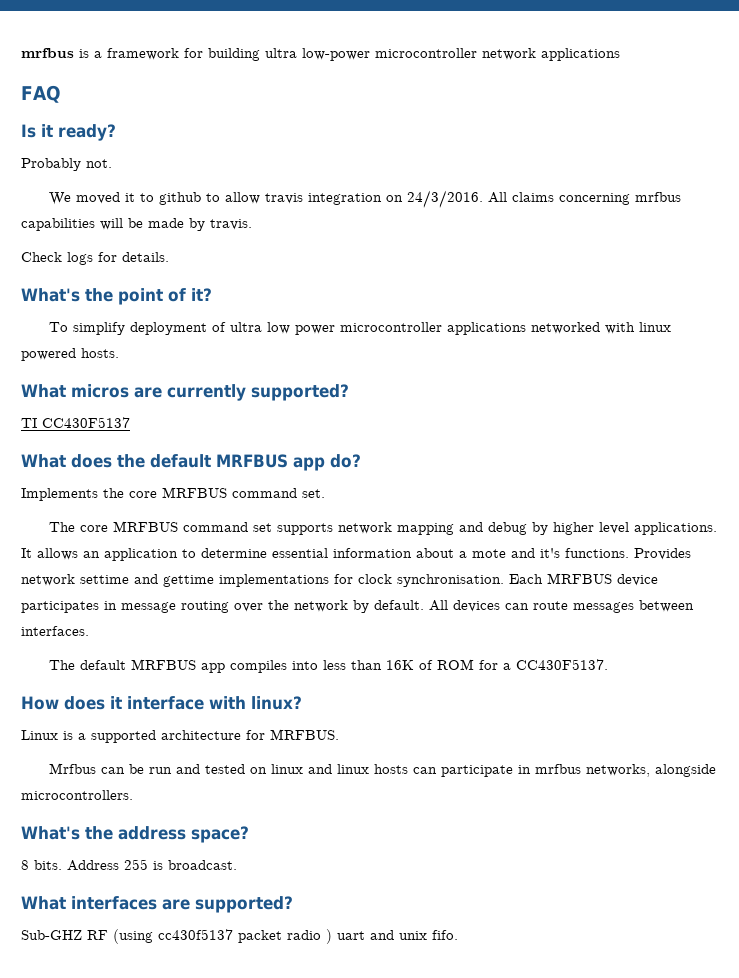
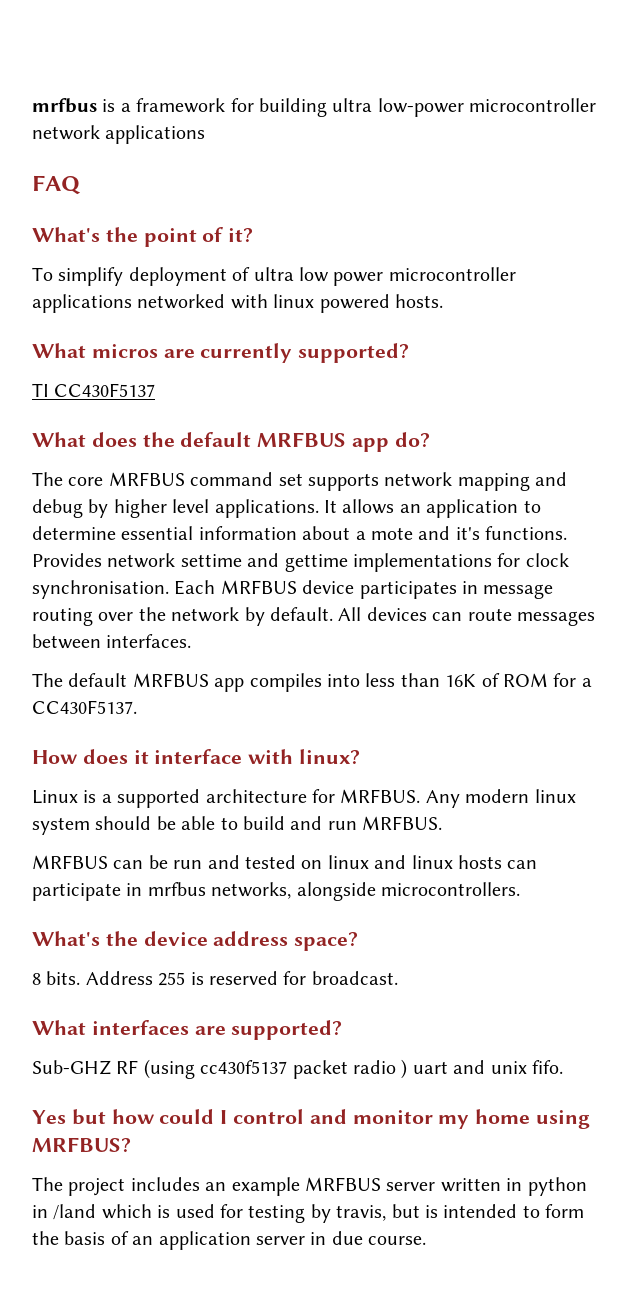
- Is it ready?
- Probably not.
- We moved it to github to allow travis integration on 24/3/2016. All claims concerning mrfbus capabilities will be made by travis.
- Check logs for details.
- Implements the core MRFBUS command set.
- Linux is a supported architecture for MRFBUS.
- Mrfbus can be run and tested on linux and linux hosts can participate in mrfbus networks, alongside microcontrollers.
+ Linux is a supported architecture for MRFBUS. Any modern linux system should be able to build and run MRFBUS.
+ MRFBUS can be run and tested on linux and linux hosts can participate in mrfbus networks, alongside microcontrollers.
- What's the address space?
+ What's the device address space?
- Address 255 is broadcast.
+ Address 255 is reserved for broadcast.
+ Yes but how could I control and monitor my home using MRFBUS?
+ The project includes an example MRFBUS server written in python in /land which is used for testing by travis, but is intended to form the basis of an application server in due course.

